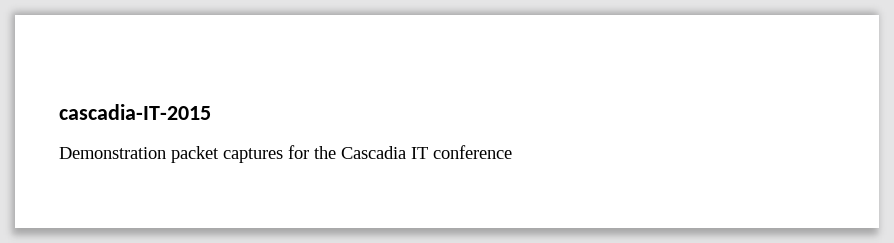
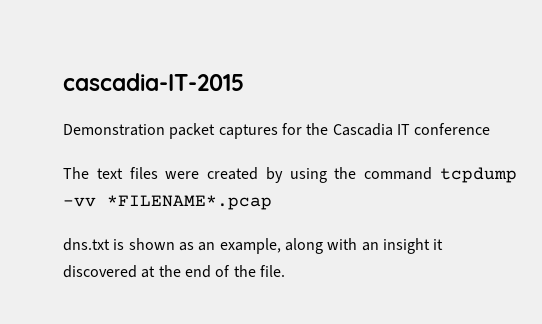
+ The text files were created by using the command tcpdump -vv *FILENAME*.pcap
+ dns.txt is shown as an example, along with an insight it discovered at the end of the file.

